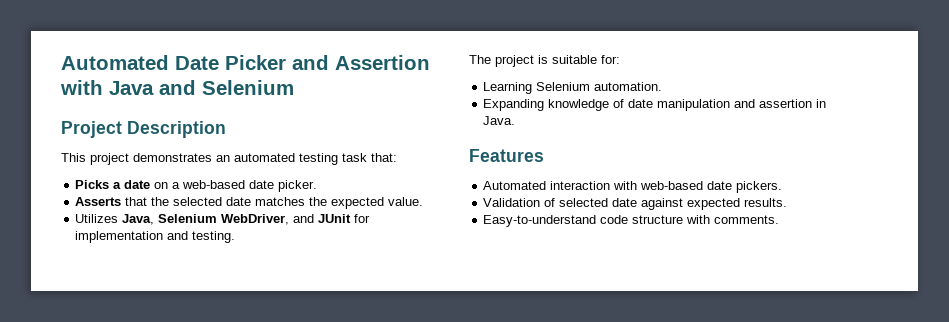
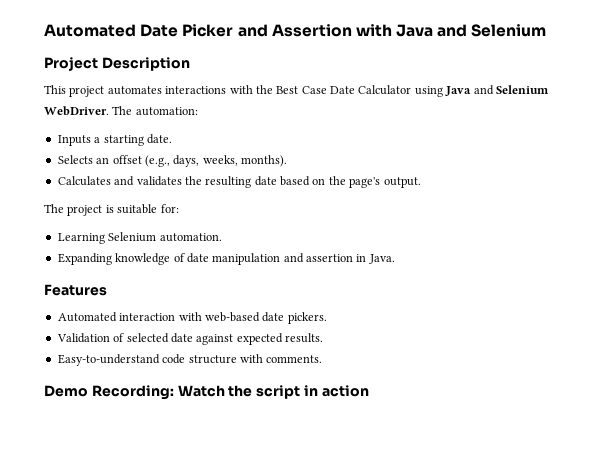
- This project demonstrates an automated testing task that:
- Picks a date on a web-based date picker.
- Asserts that the selected date matches the expected value.
- Utilizes Java, Selenium WebDriver, and JUnit for implementation and testing.
+ This project automates interactions with the Best Case Date Calculator using Java and Selenium WebDriver. The automation:
+ Inputs a starting date.
+ Selects an offset (e.g., days, weeks, months).
+ Calculates and validates the resulting date based on the page's output.
+ Demo Recording: Watch the script in action

